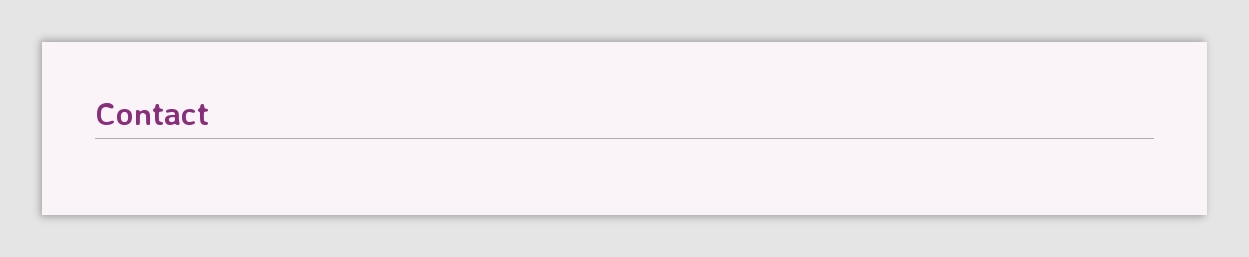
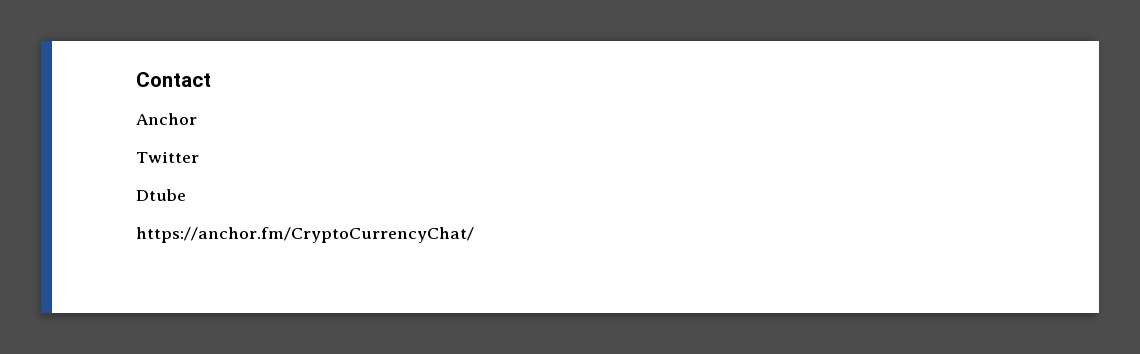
+ Anchor
+ Twitter
+ Dtube
+ https://anchor.fm/CryptoCurrencyChat/

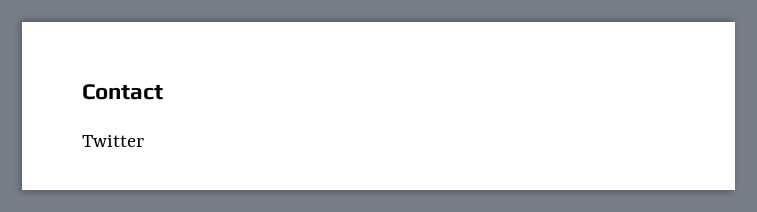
- Anchor
- Dtube
- https://anchor.fm/CryptoCurrencyChat/

